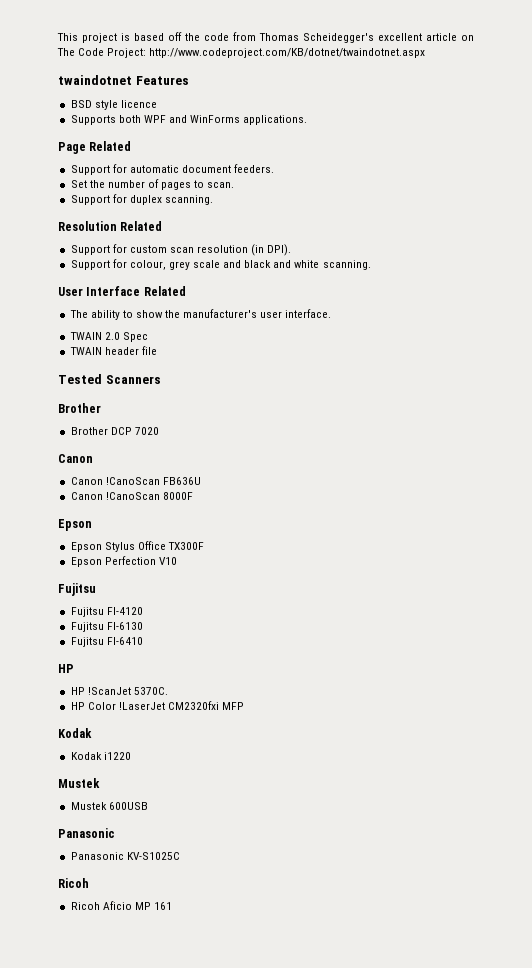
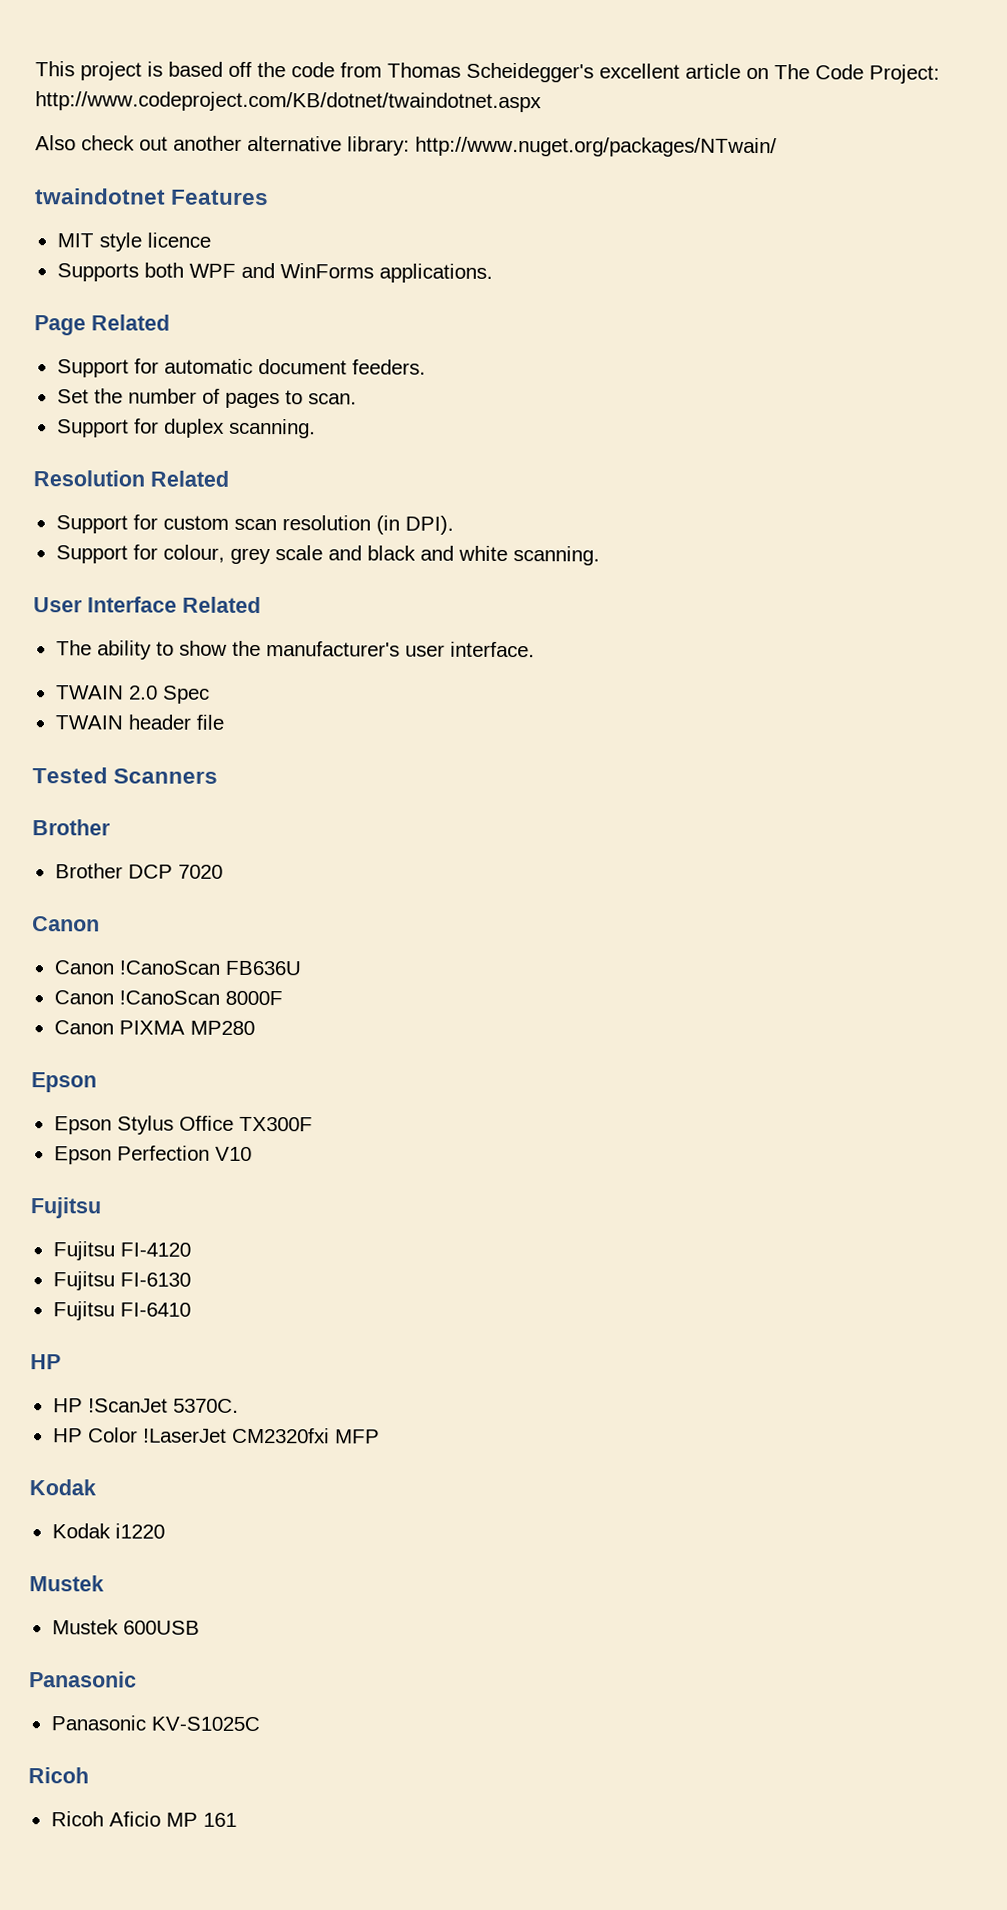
+ Also check out another alternative library: http://www.nuget.org/packages/NTwain/
- BSD style licence
+ MIT style licence
+ Canon PIXMA MP280

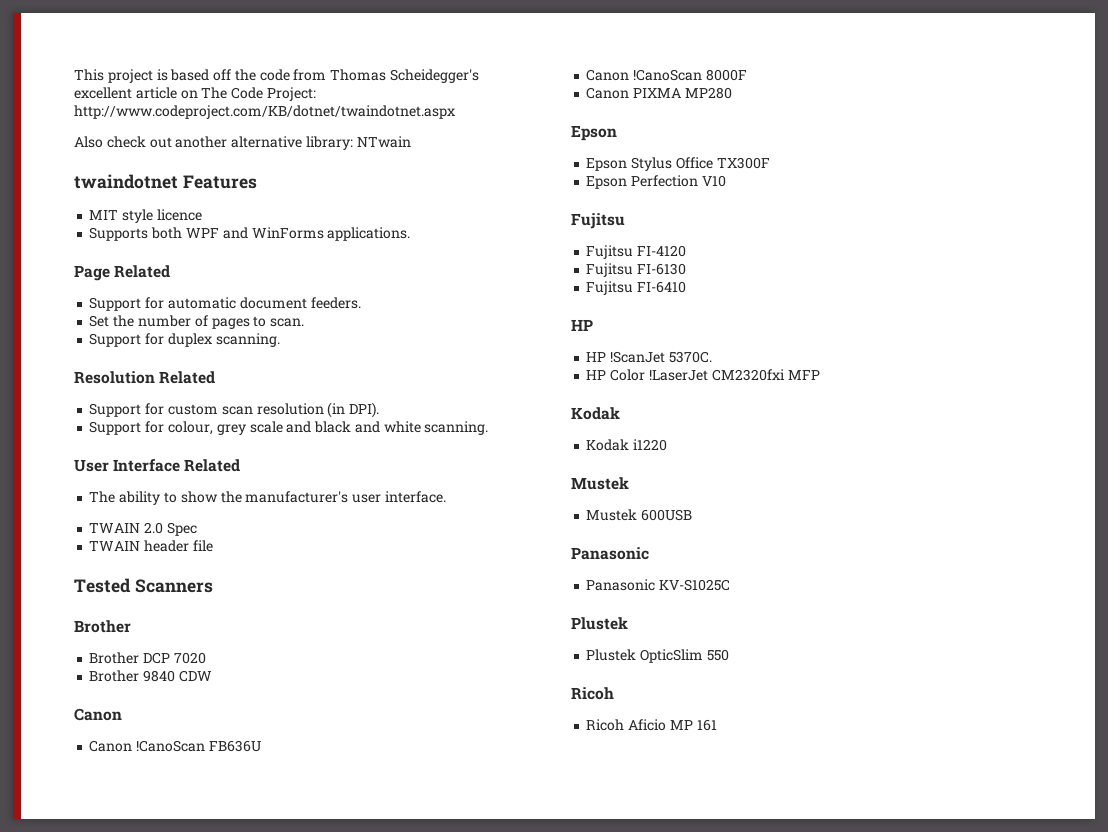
- Also check out another alternative library: http://www.nuget.org/packages/NTwain/
+ Also check out another alternative library: NTwain
+ Brother 9840 CDW
  Panasonic KV-S1025C
+ Plustek
+ Plustek OpticSlim 550

